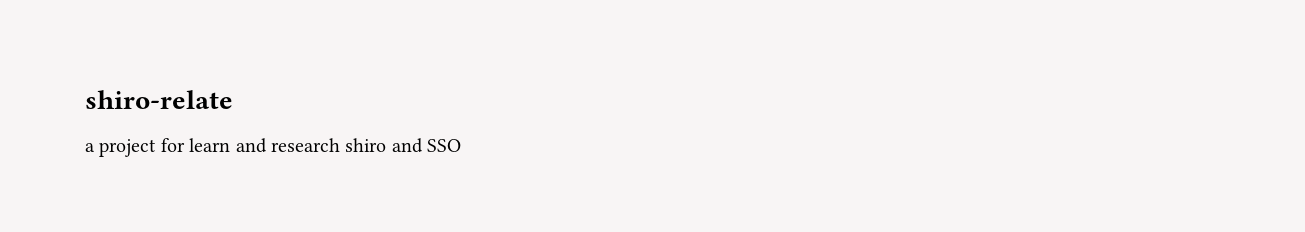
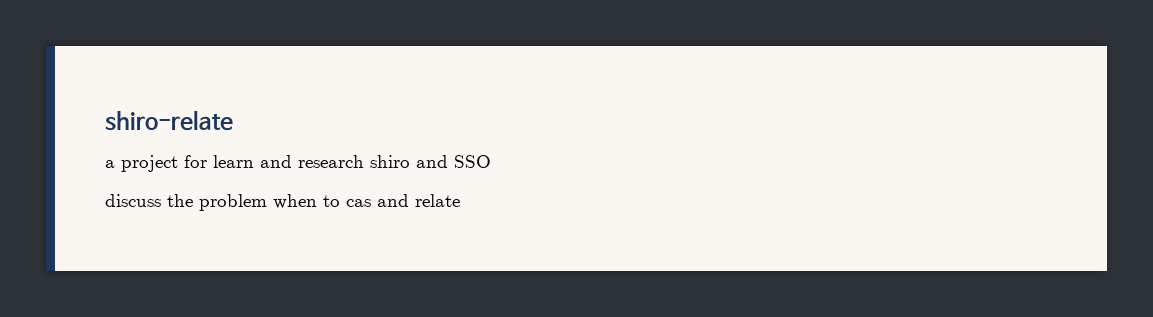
+ discuss the problem when to cas and relate

